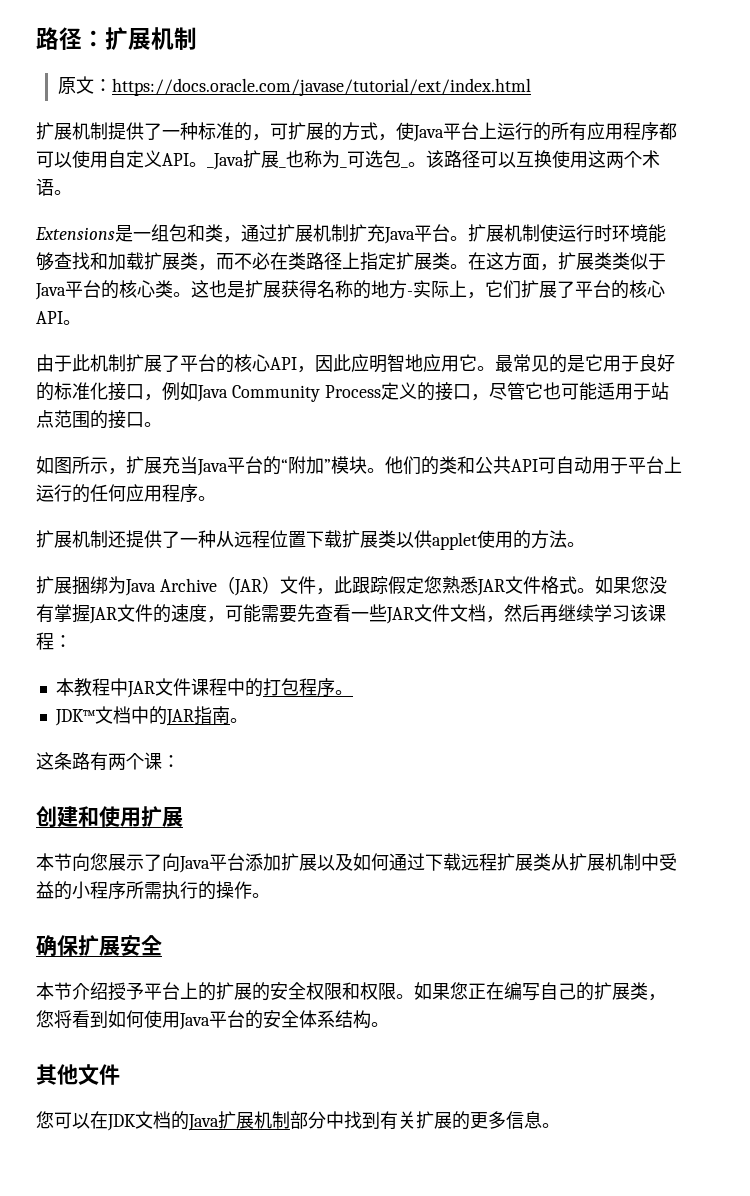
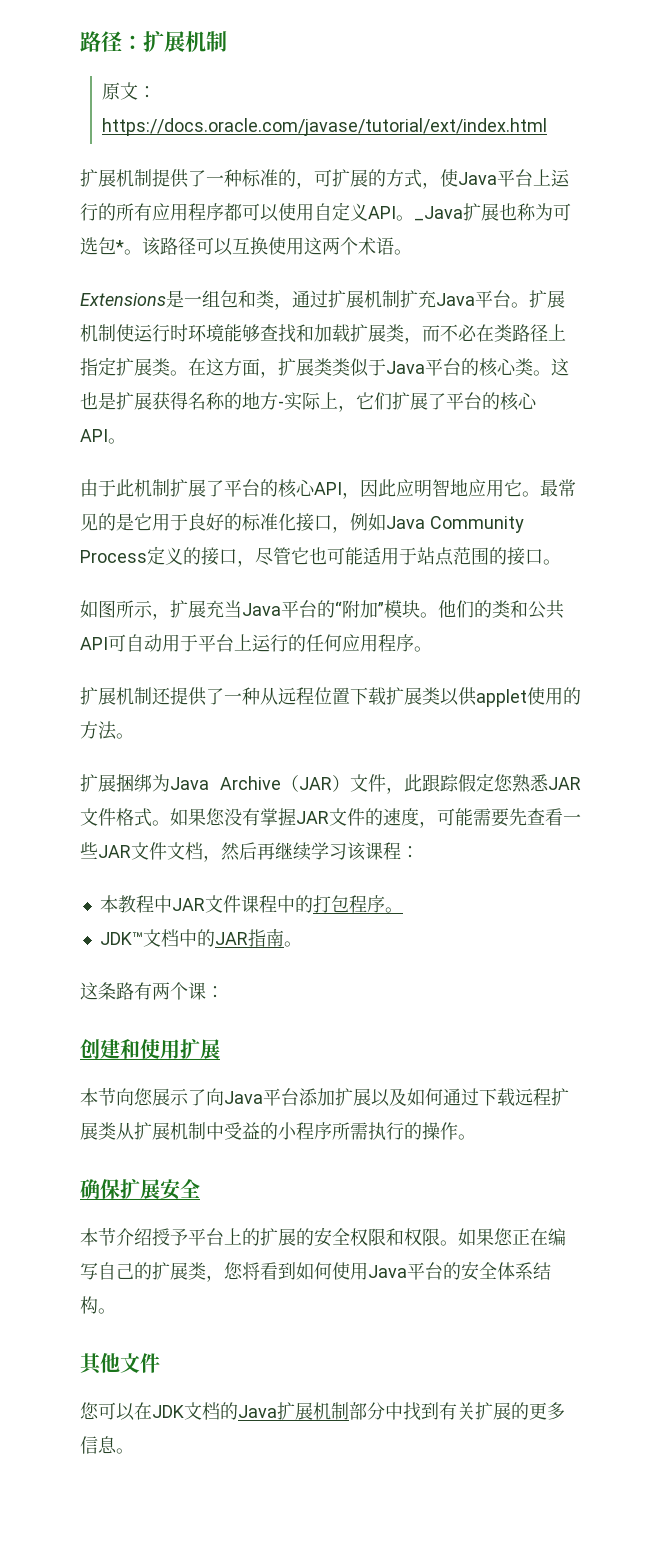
- _Java扩展_也称为_可选包_。
+ _Java扩展也称为可选包*。

